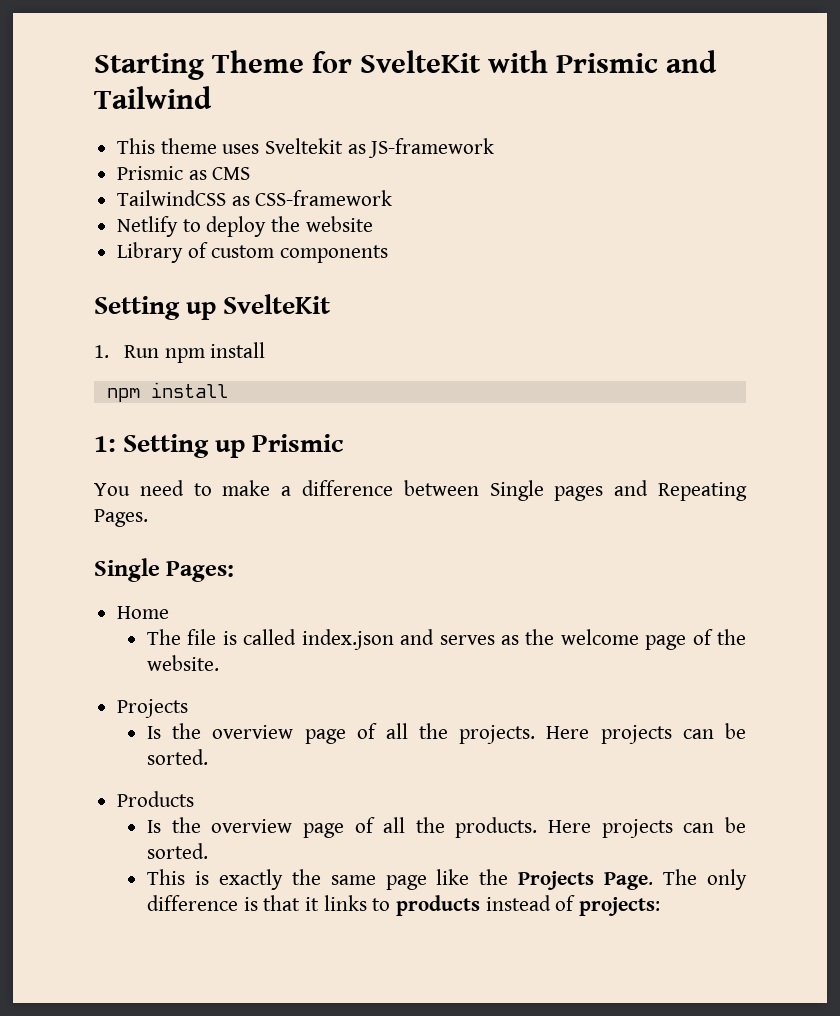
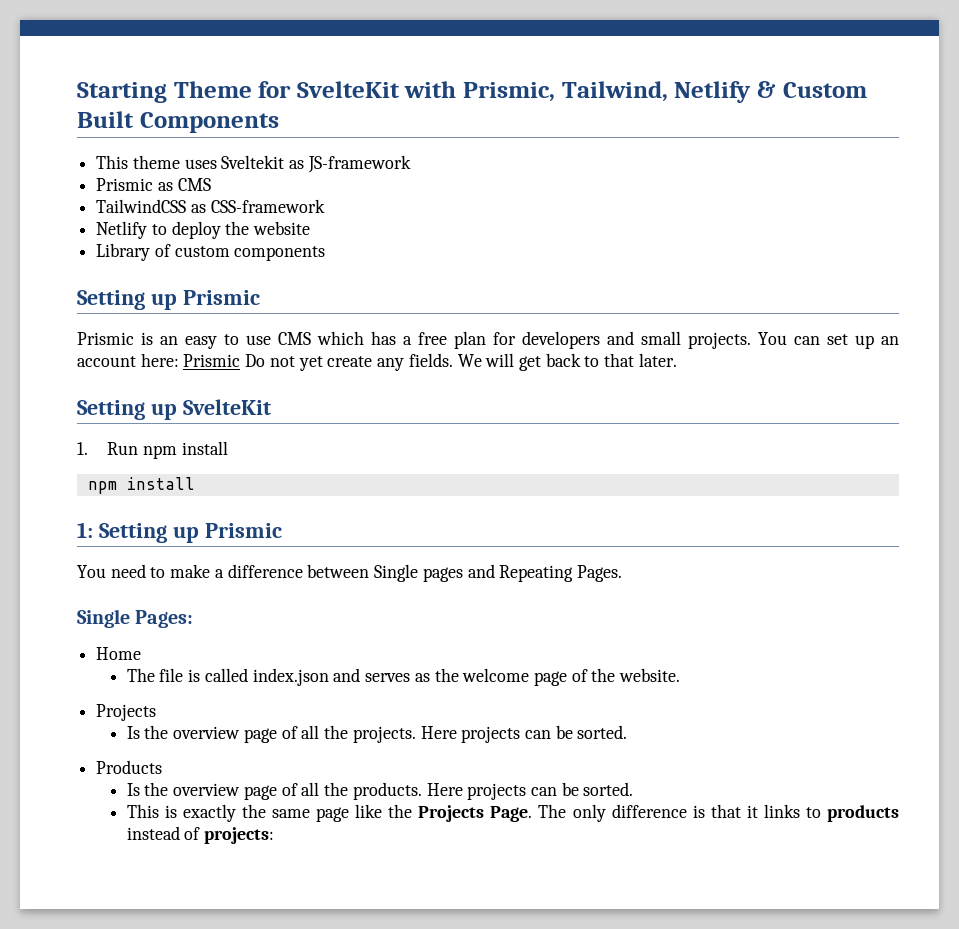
- Starting Theme for SvelteKit with Prismic and Tailwind
+ Starting Theme for SvelteKit with Prismic, Tailwind, Netlify & Custom Built Components
  Library of custom components
+ Setting up Prismic
+ Prismic is an easy to use CMS which has a free plan for developers and small projects. You can set up an account here: Prismic Do not yet create any fields. We will get back to that later.

